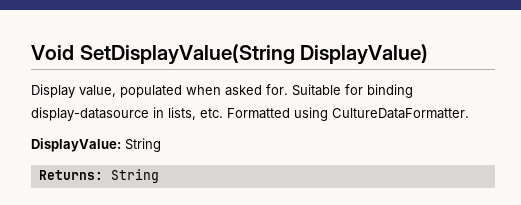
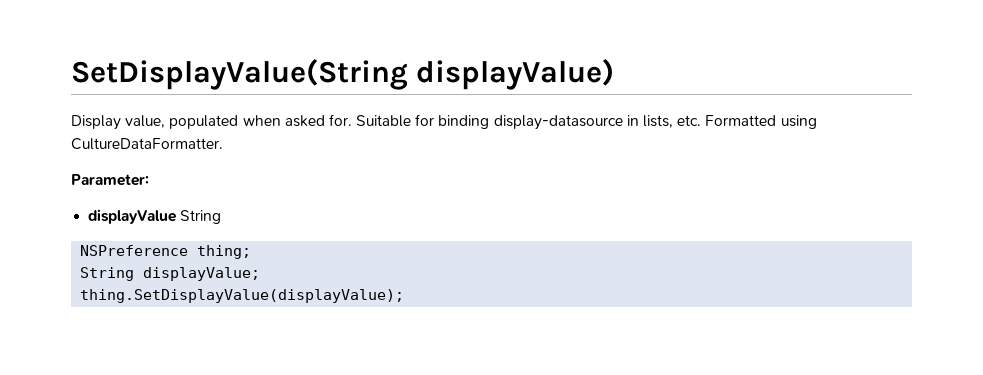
- Void SetDisplayValue(String DisplayValue)
+ SetDisplayValue(String displayValue)
- DisplayValue: String
+ Parameter:
+ displayValue String
- Returns: String
+ NSPreference thing;
+ String displayValue;
+ thing.SetDisplayValue(displayValue);

